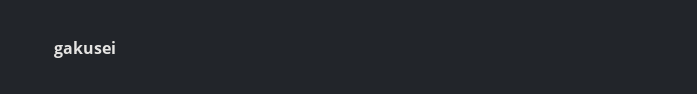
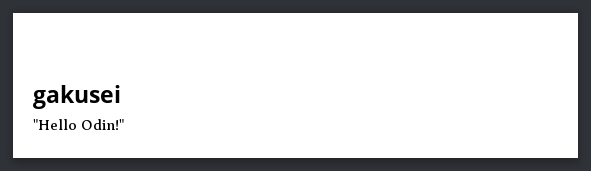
+ "Hello Odin!"

